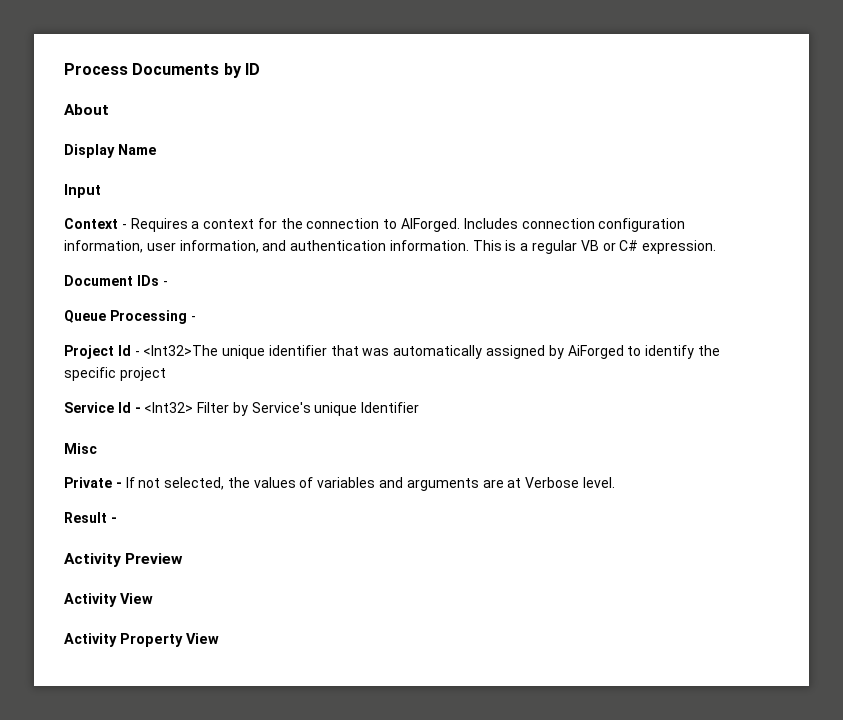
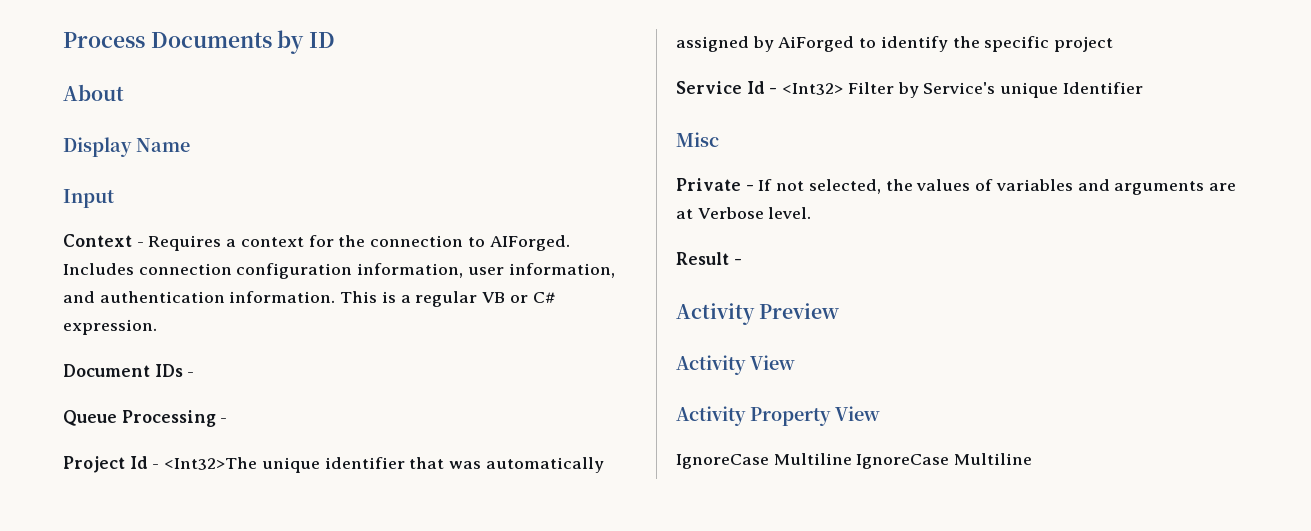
+ IgnoreCase Multiline IgnoreCase Multiline

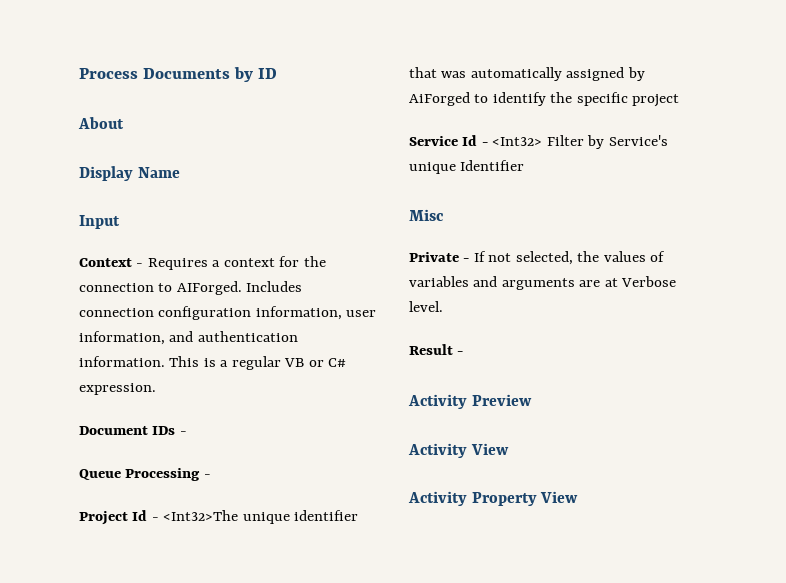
- IgnoreCase Multiline IgnoreCase Multiline

